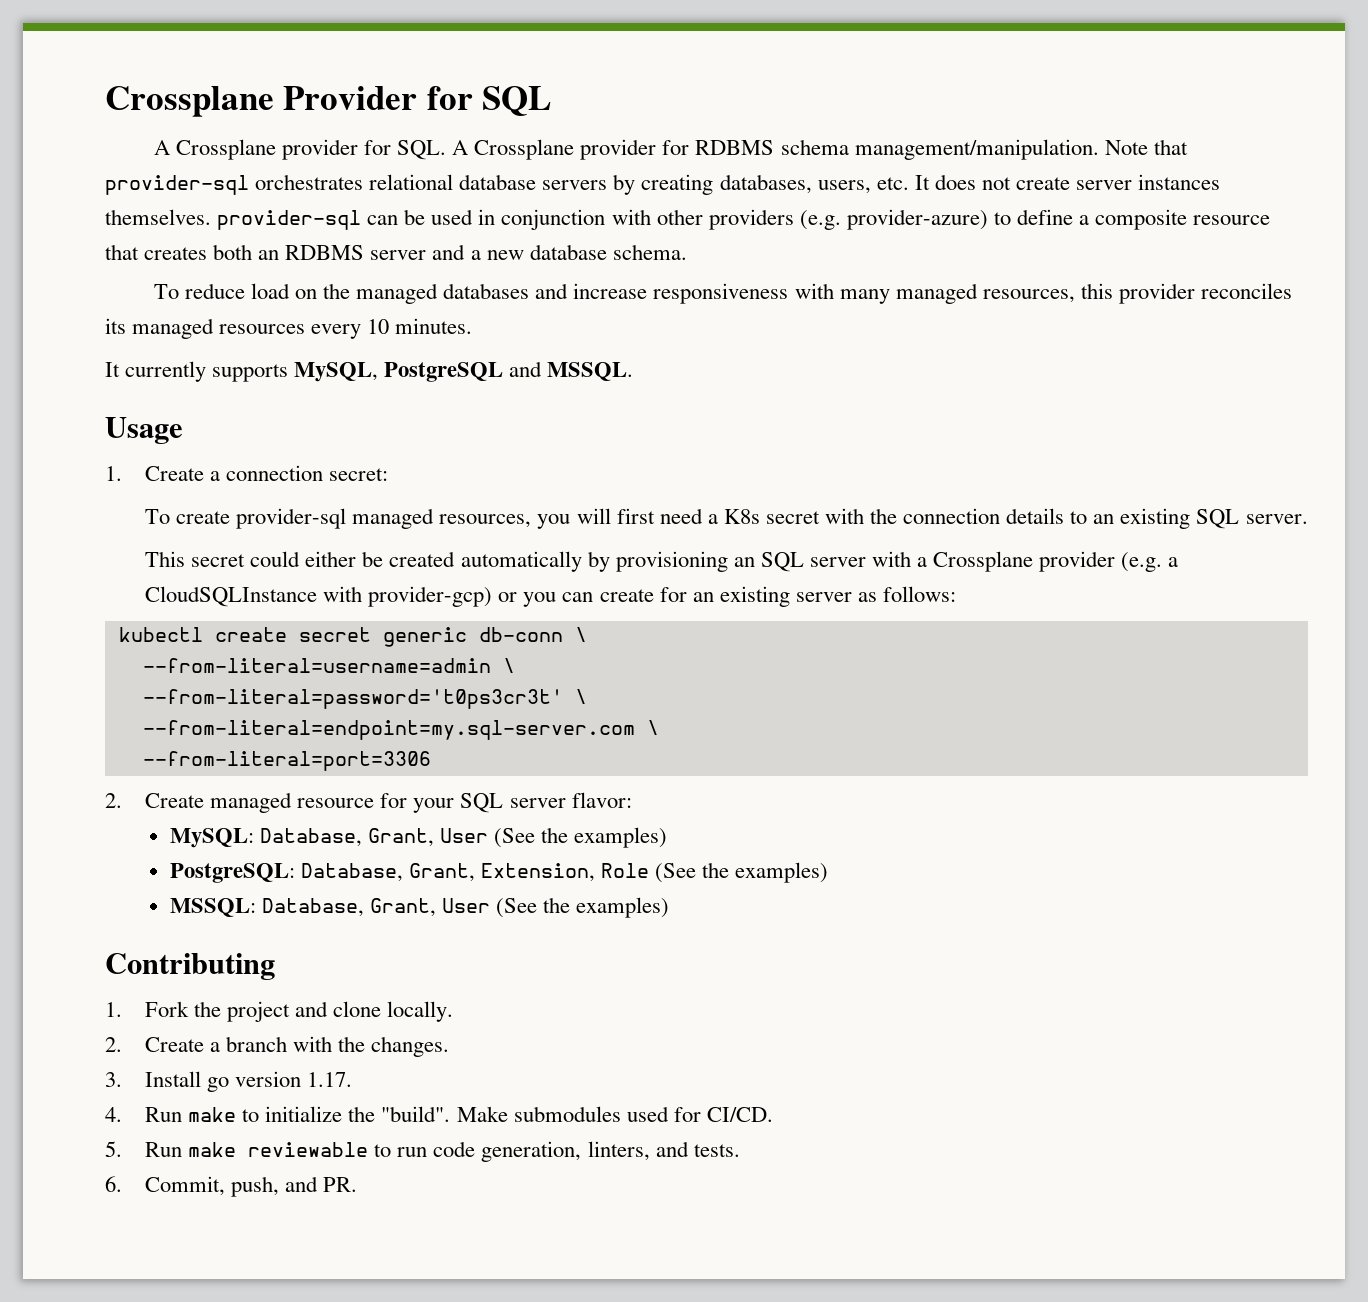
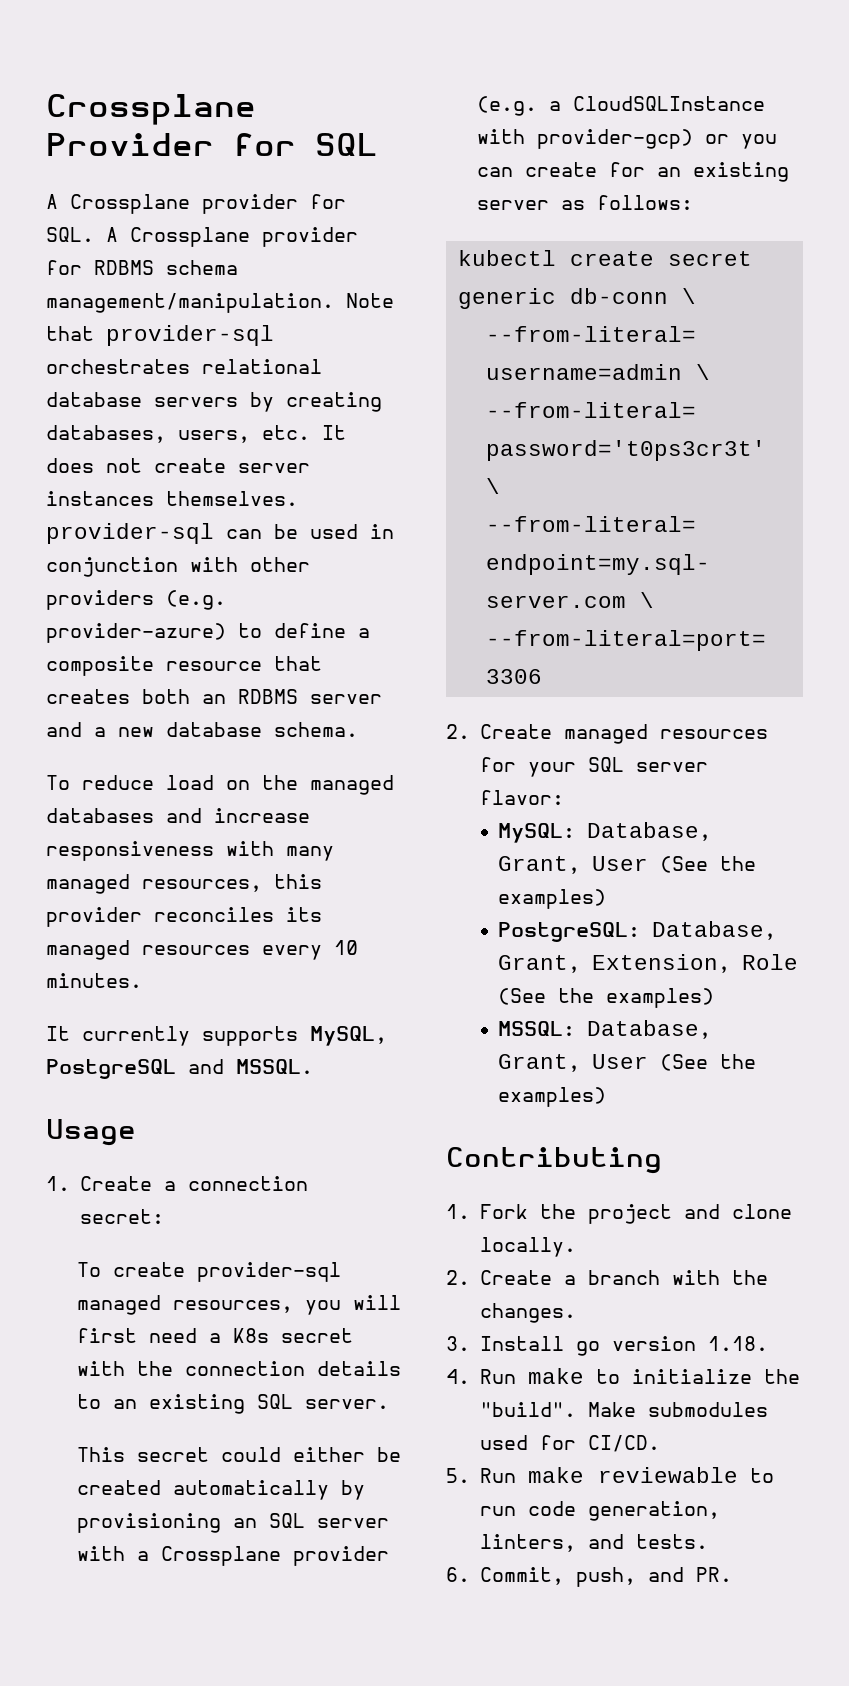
- 2. Create managed resource for your SQL server flavor:
+ 2. Create managed resources for your SQL server flavor:
- 3. Install go version 1.17.
+ 3. Install go version 1.18.

